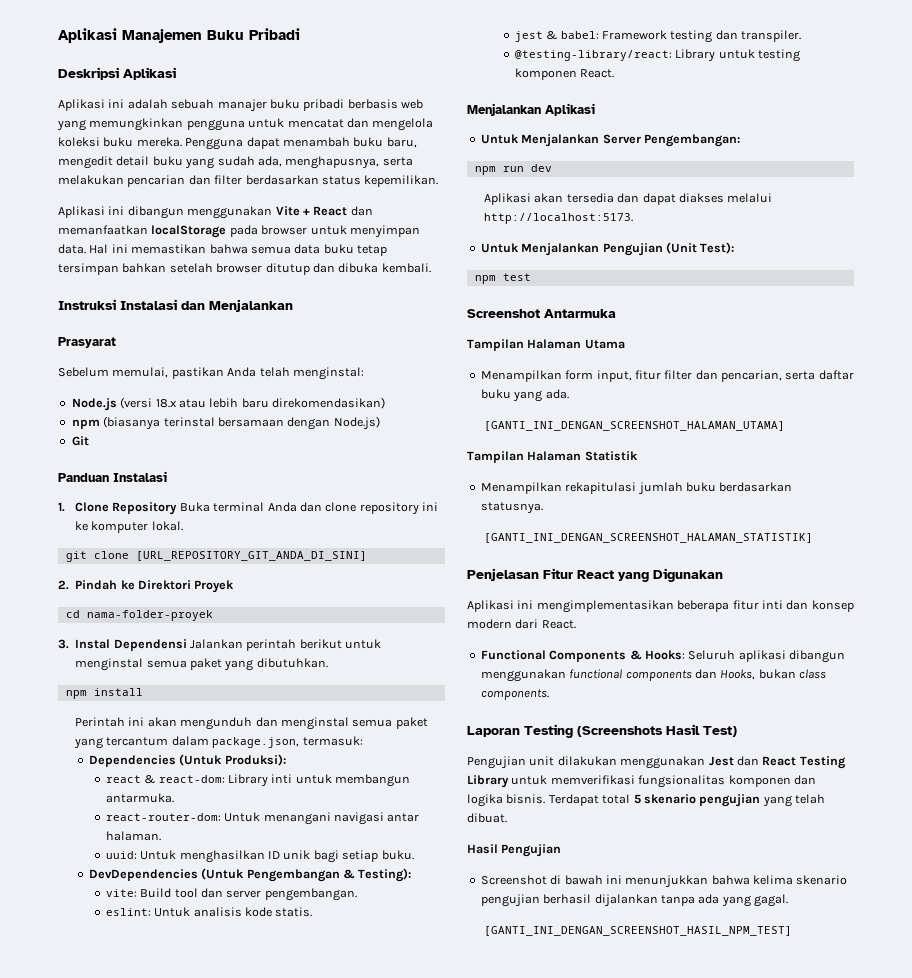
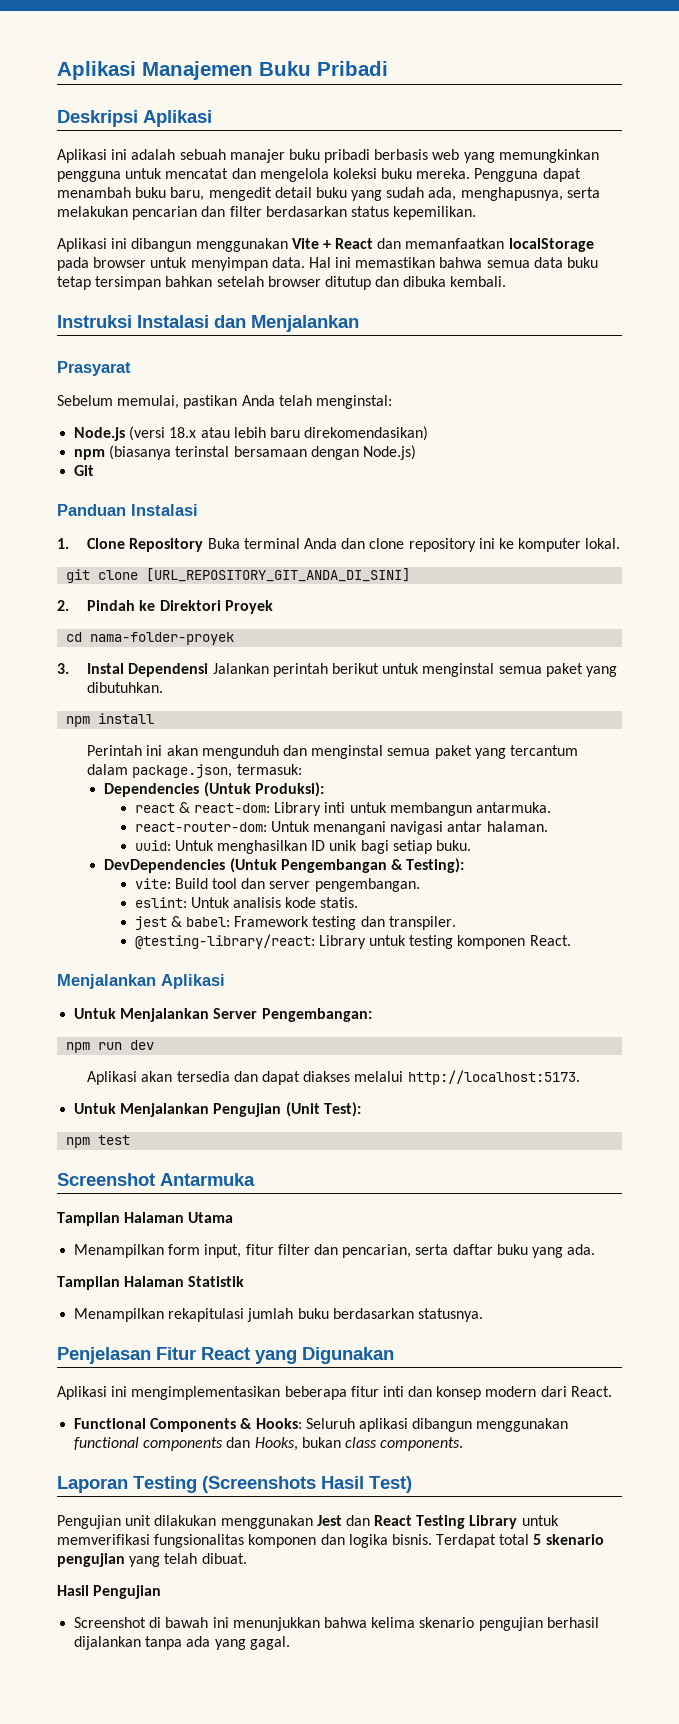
- [GANTI_INI_DENGAN_SCREENSHOT_HALAMAN_UTAMA]
- [GANTI_INI_DENGAN_SCREENSHOT_HALAMAN_STATISTIK]
- [GANTI_INI_DENGAN_SCREENSHOT_HASIL_NPM_TEST]

